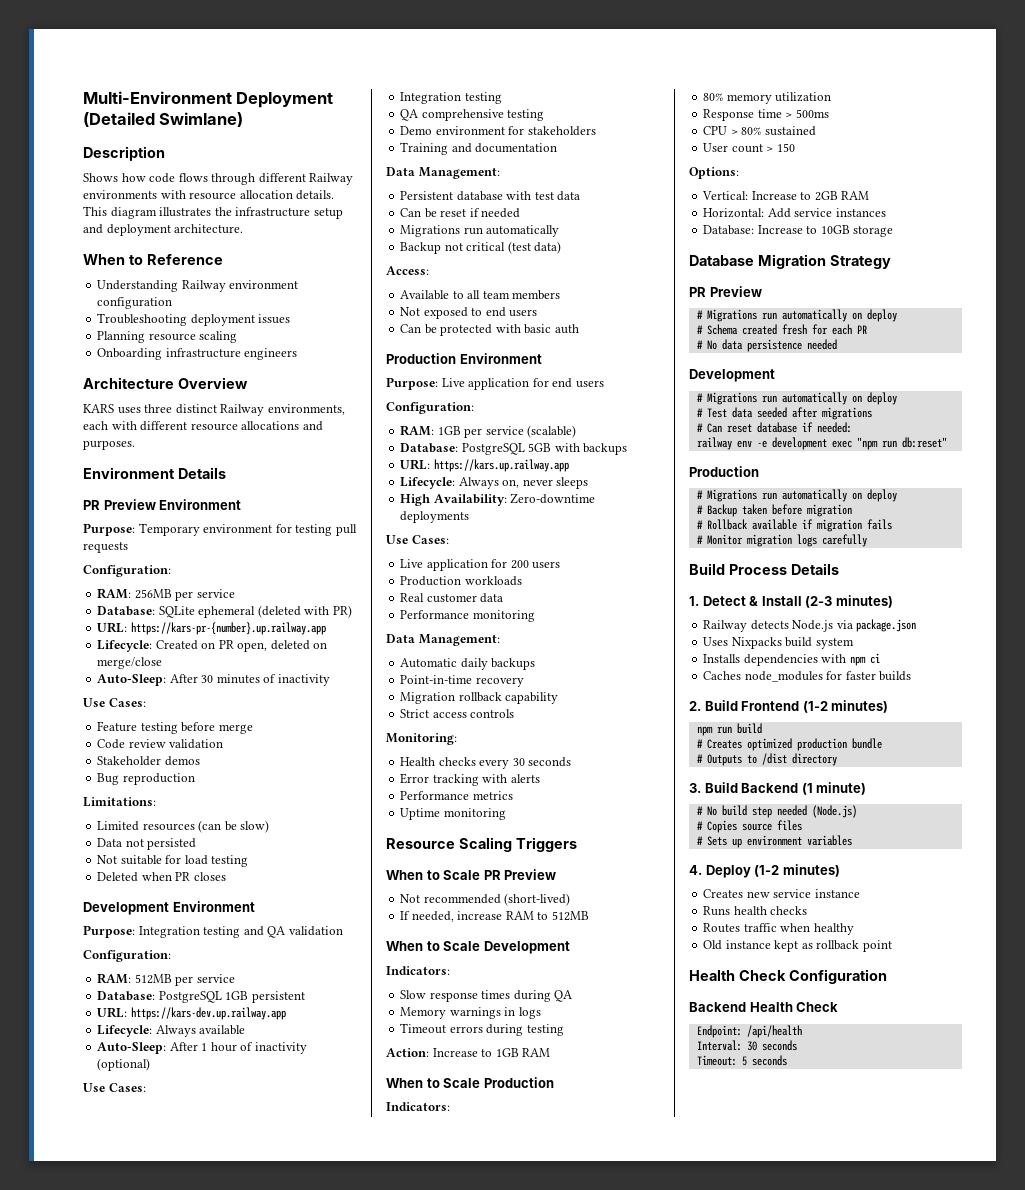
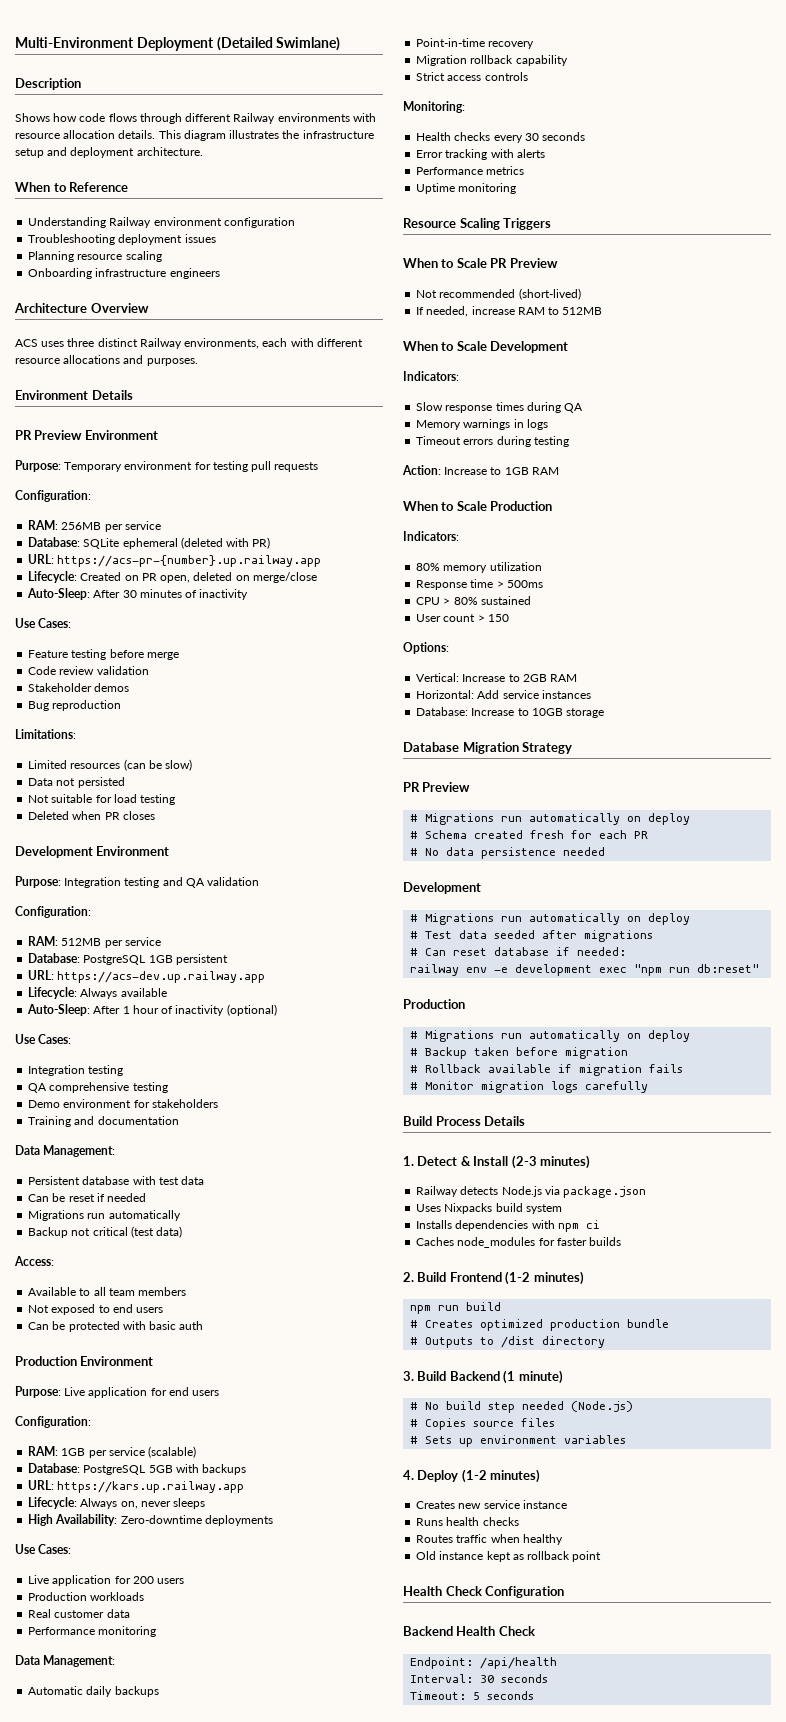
- KARS uses three distinct Railway environments, each with different resource allocations and purposes.
+ ACS uses three distinct Railway environments, each with different resource allocations and purposes.
- URL: https://kars-pr-{number}.up.railway.app
+ URL: https://acs-pr-{number}.up.railway.app
- URL: https://kars-dev.up.railway.app
+ URL: https://acs-dev.up.railway.app

